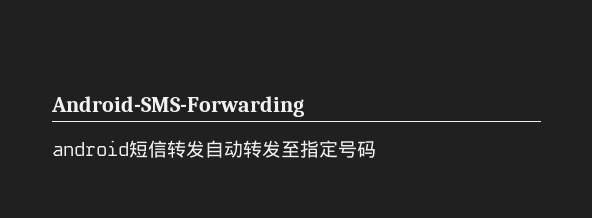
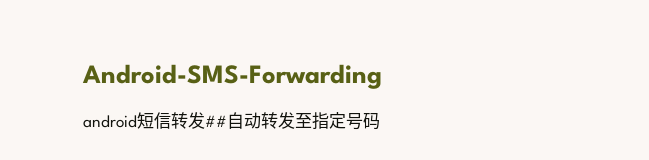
- android短信转发自动转发至指定号码
+ android短信转发##自动转发至指定号码

